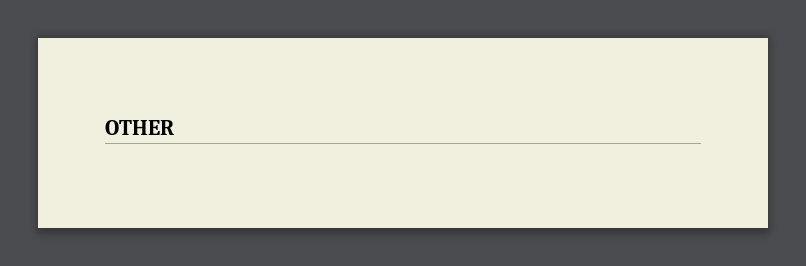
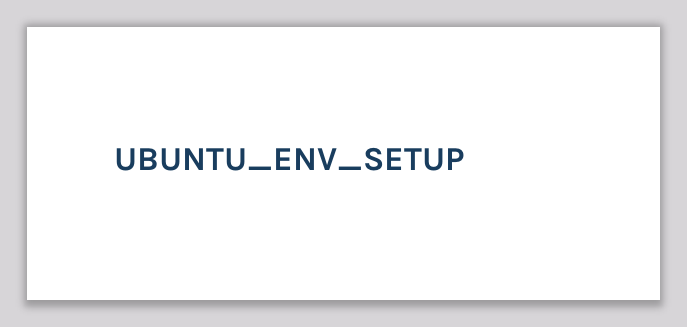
- OTHER
+ UBUNTU_ENV_SETUP

